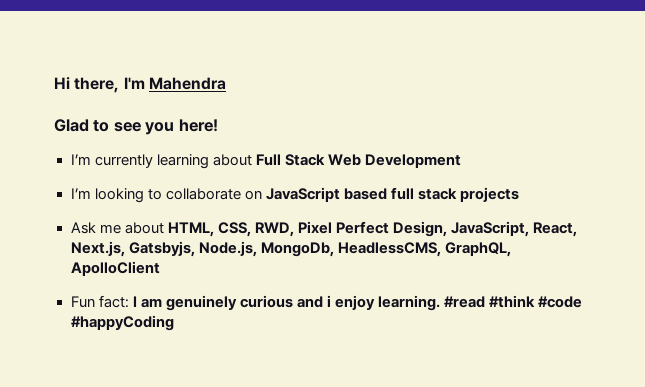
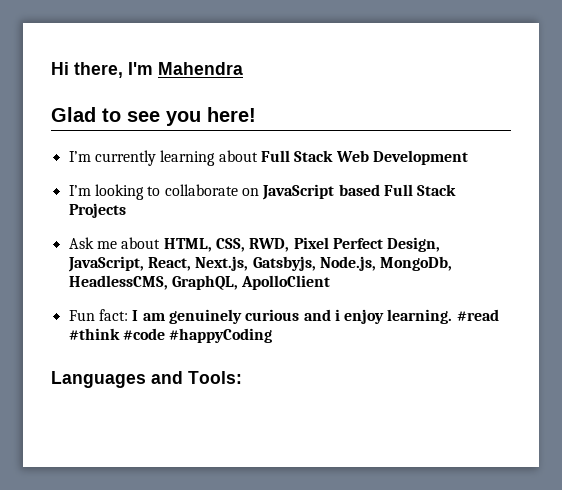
- I’m looking to collaborate on JavaScript based full stack projects
+ I’m looking to collaborate on JavaScript based Full Stack Projects
+ Languages and Tools:

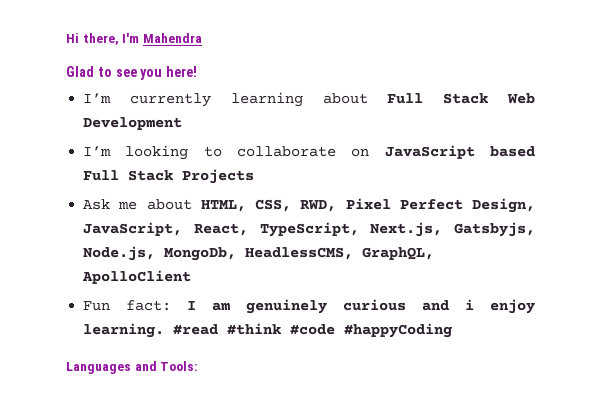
- Ask me about HTML, CSS, RWD, Pixel Perfect Design, JavaScript, React, Next.js, Gatsbyjs, Node.js, MongoDb, HeadlessCMS, GraphQL, ApolloClient
+ Ask me about HTML, CSS, RWD, Pixel Perfect Design, JavaScript, React, TypeScript, Next.js, Gatsbyjs, Node.js, MongoDb, HeadlessCMS, GraphQL, ApolloClient

